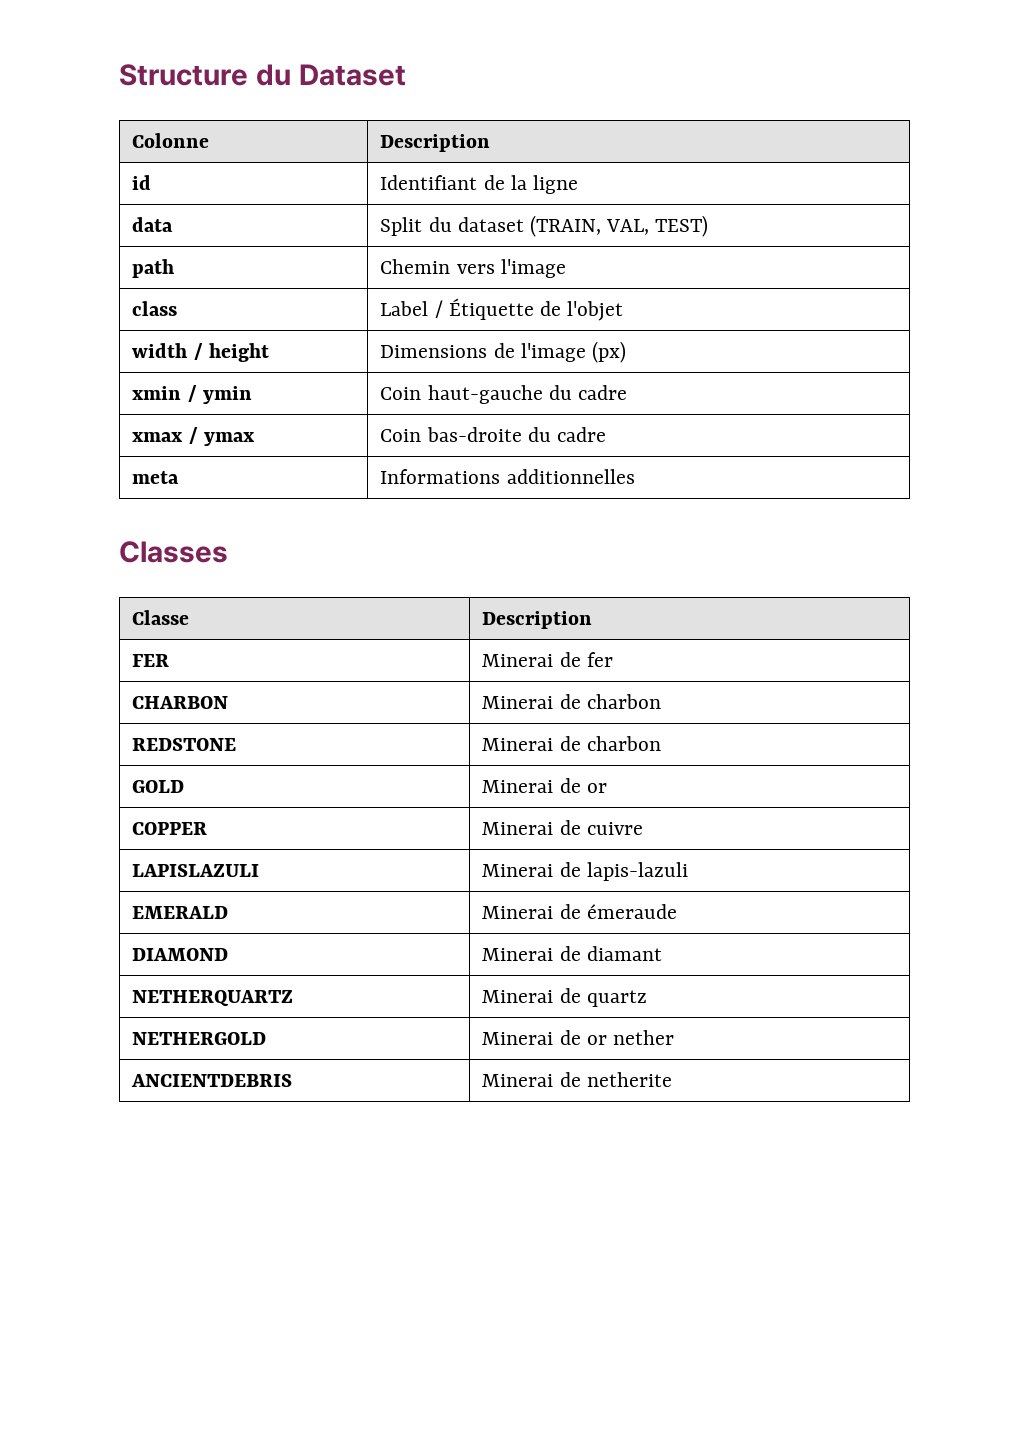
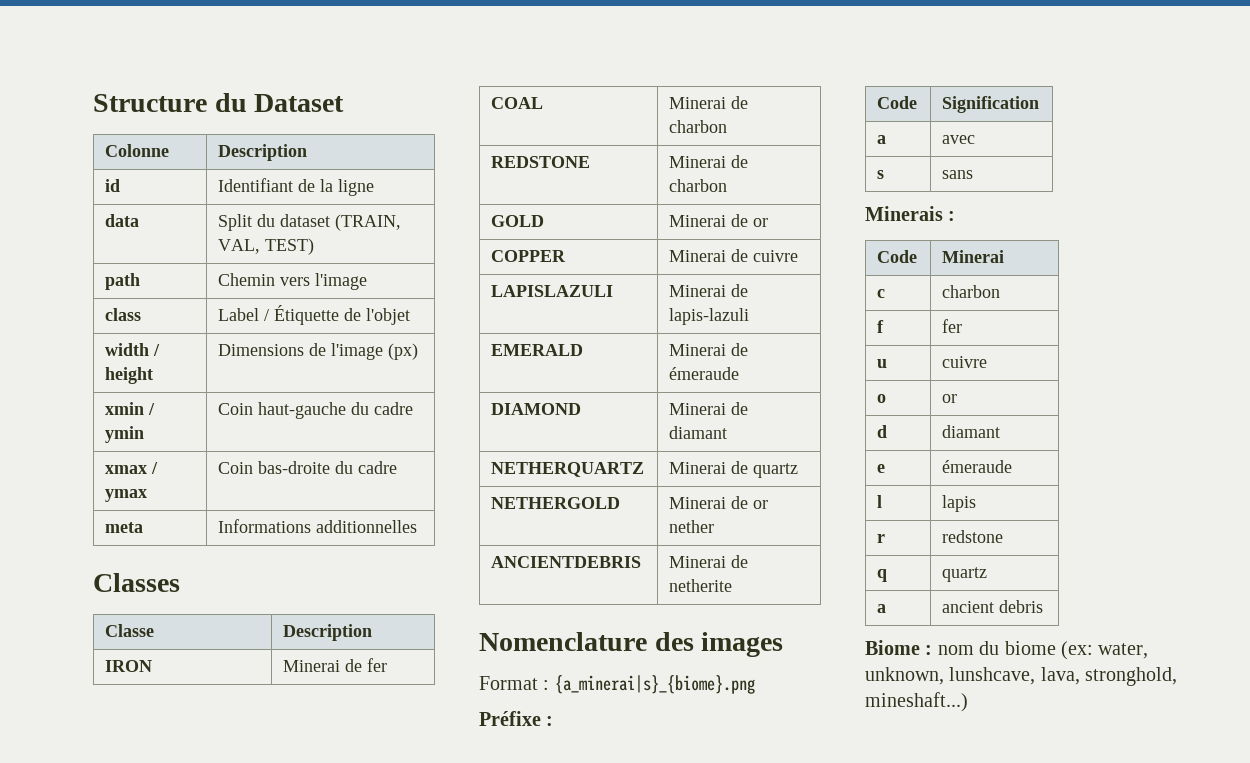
- FER | Minerai de fer
+ IRON | Minerai de fer
- CHARBON | Minerai de charbon
+ COAL | Minerai de charbon
+ Nomenclature des images
+ Format : {a_minerai|s}_{biome}.png
+ Préfixe :
+ Code | Signification
+ a | avec
+ s | sans
+ Minerais :
+ Code | Minerai
+ c | charbon
+ f | fer
+ u | cuivre
+ o | or
+ d | diamant
+ e | émeraude
+ l | lapis
+ r | redstone
+ q | quartz
+ a | ancient debris
+ Biome : nom du biome (ex: water, unknown, lunshcave, lava, stronghold, mineshaft...)

